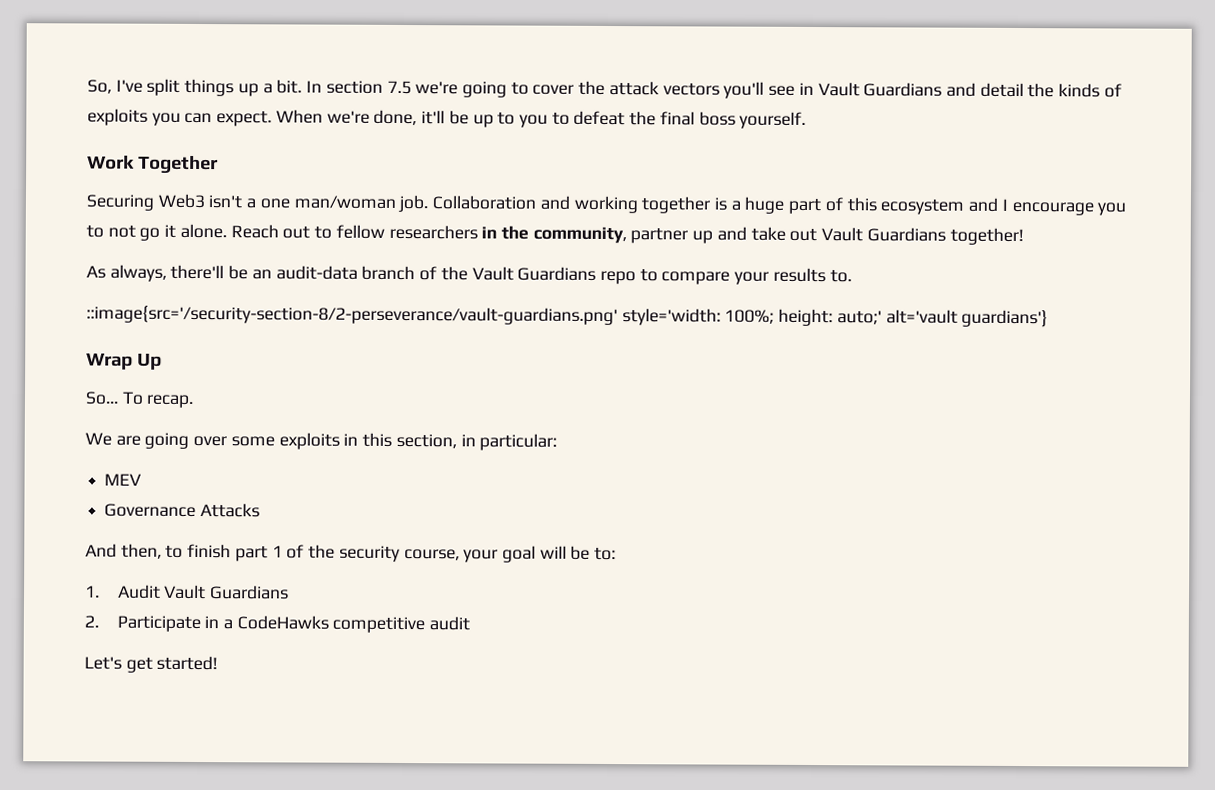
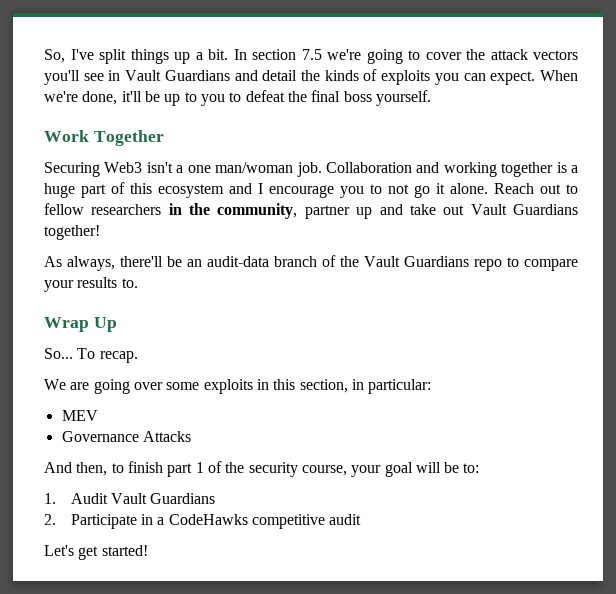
- ::image{src='/security-section-8/2-perseverance/vault-guardians.png' style='width: 100%; height: auto;' alt='vault guardians'}

